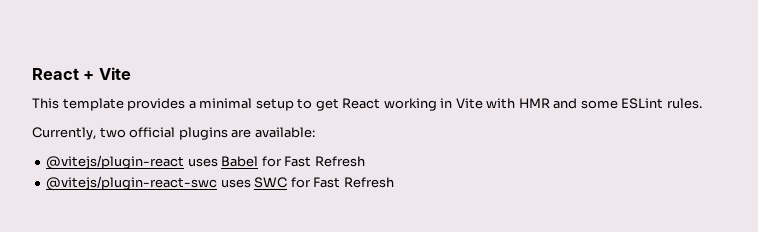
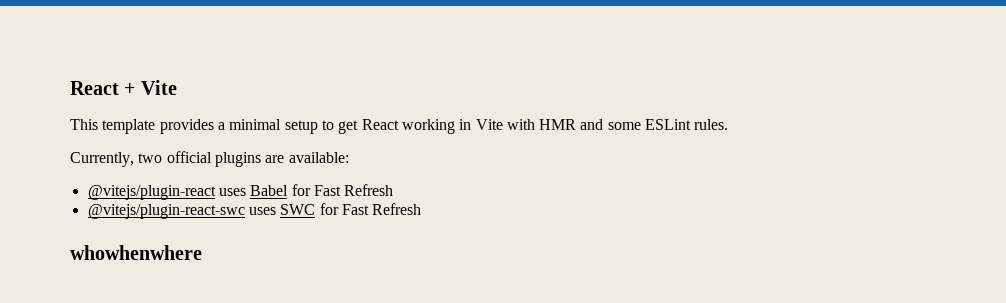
+ whowhenwhere

